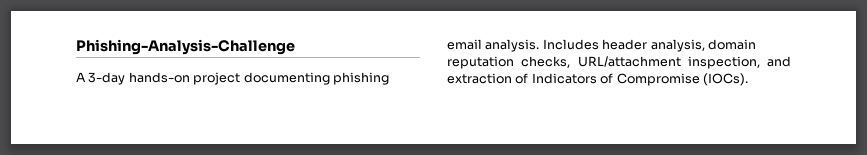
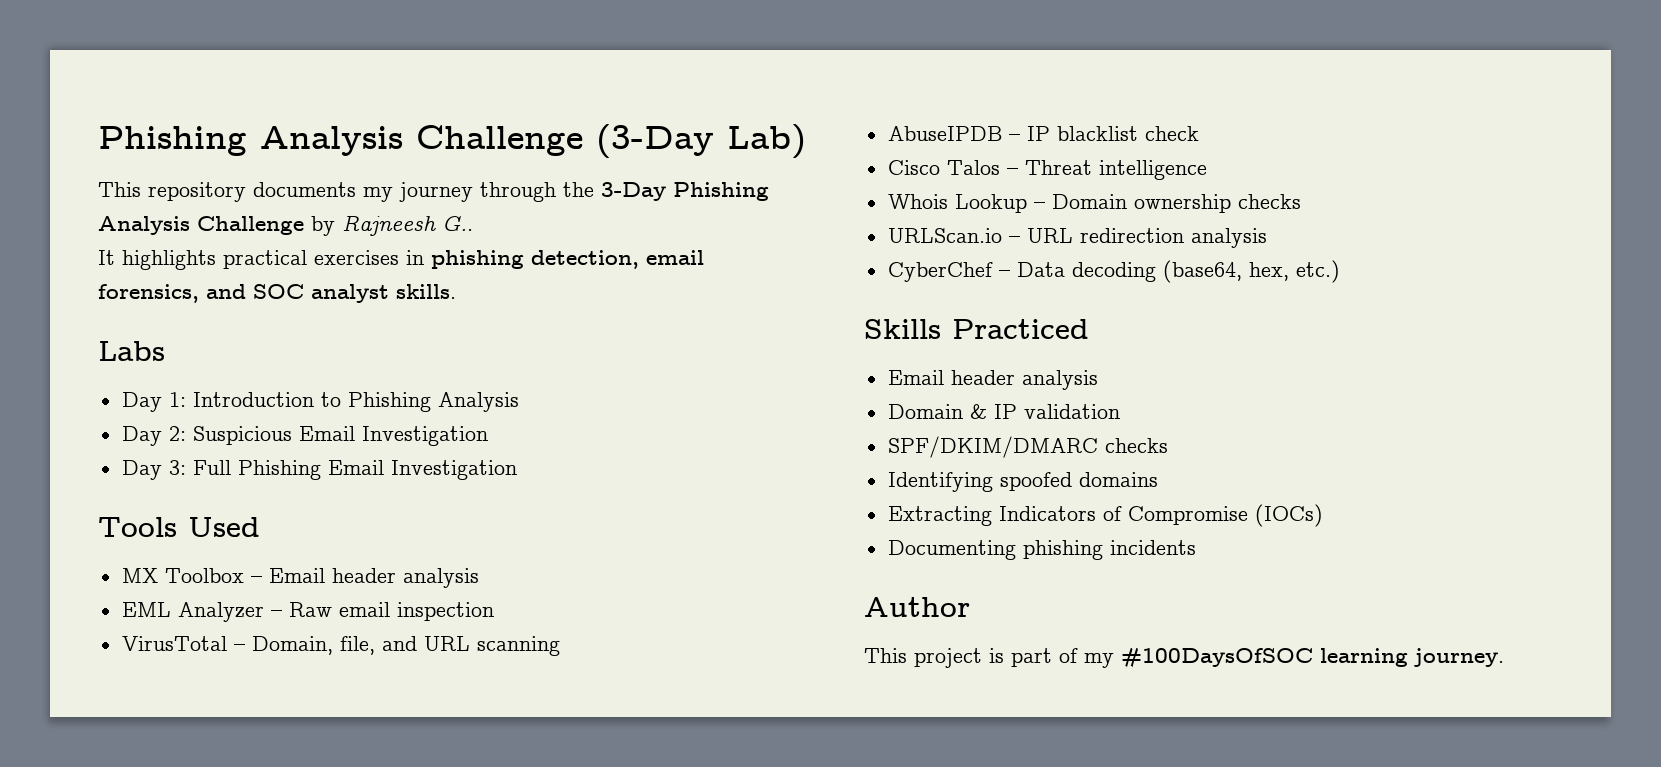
- Phishing-Analysis-Challenge
- A 3-day hands-on project documenting phishing email analysis. Includes header analysis, domain reputation checks, URL/attachment inspection, and extraction of Indicators of Compromise (IOCs).
+ Phishing Analysis Challenge (3-Day Lab)
+ This repository documents my journey through the 3-Day Phishing Analysis Challenge by Rajneesh G..
+ It highlights practical exercises in phishing detection, email forensics, and SOC analyst skills.
+ Labs
+ Day 1: Introduction to Phishing Analysis
+ Day 2: Suspicious Email Investigation
+ Day 3: Full Phishing Email Investigation
+ Tools Used
+ MX Toolbox – Email header analysis
+ EML Analyzer – Raw email inspection
+ VirusTotal – Domain, file, and URL scanning
+ AbuseIPDB – IP blacklist check
+ Cisco Talos – Threat intelligence
+ Whois Lookup – Domain ownership checks
+ URLScan.io – URL redirection analysis
+ CyberChef – Data decoding (base64, hex, etc.)
+ Skills Practiced
+ Email header analysis
+ Domain & IP validation
+ SPF/DKIM/DMARC checks
+ Identifying spoofed domains
+ Extracting Indicators of Compromise (IOCs)
+ Documenting phishing incidents
+ Author
+ This project is part of my #100DaysOfSOC learning journey.

